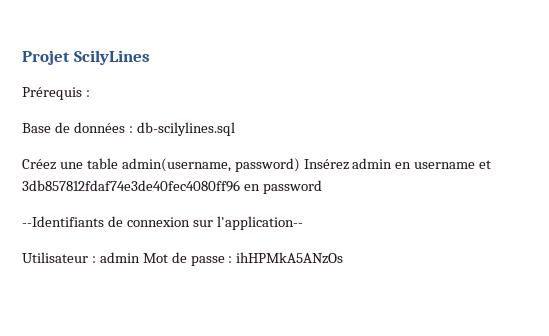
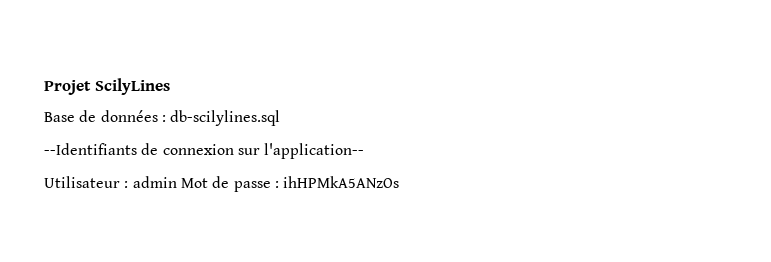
- Prérequis :
- Créez une table admin(username, password) Insérez admin en username et 3db857812fdaf74e3de40fec4080ff96 en password

